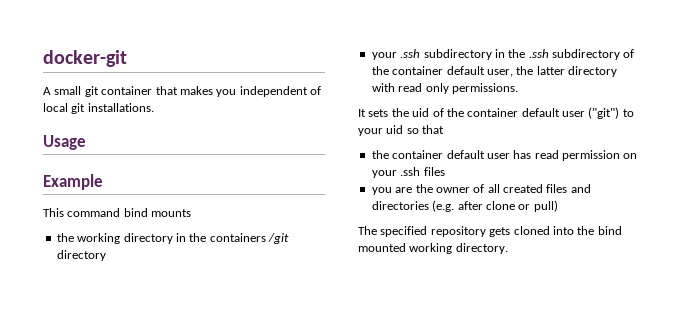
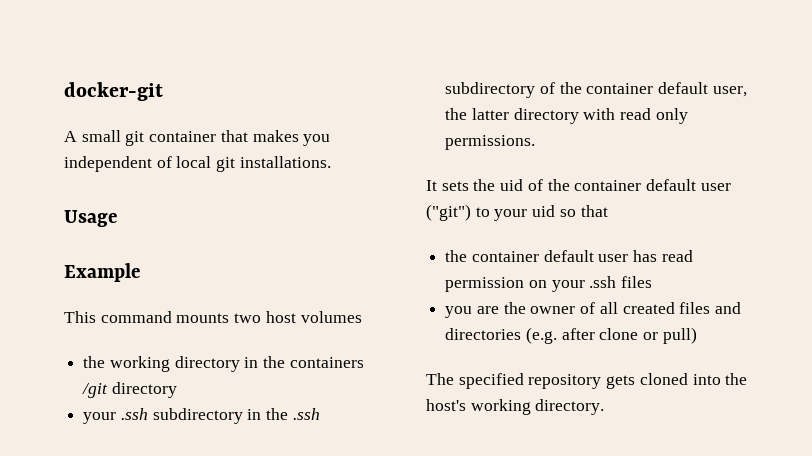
- This command bind mounts
+ This command mounts two host volumes
- The specified repository gets cloned into the bind mounted working directory.
+ The specified repository gets cloned into the host's working directory.

